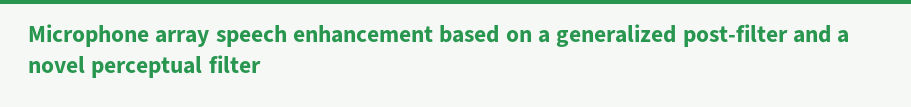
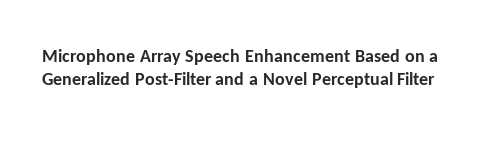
- Microphone array speech enhancement based on a generalized post-filter and a novel perceptual filter
+ Microphone Array Speech Enhancement Based on a Generalized Post-Filter and a Novel Perceptual Filter

